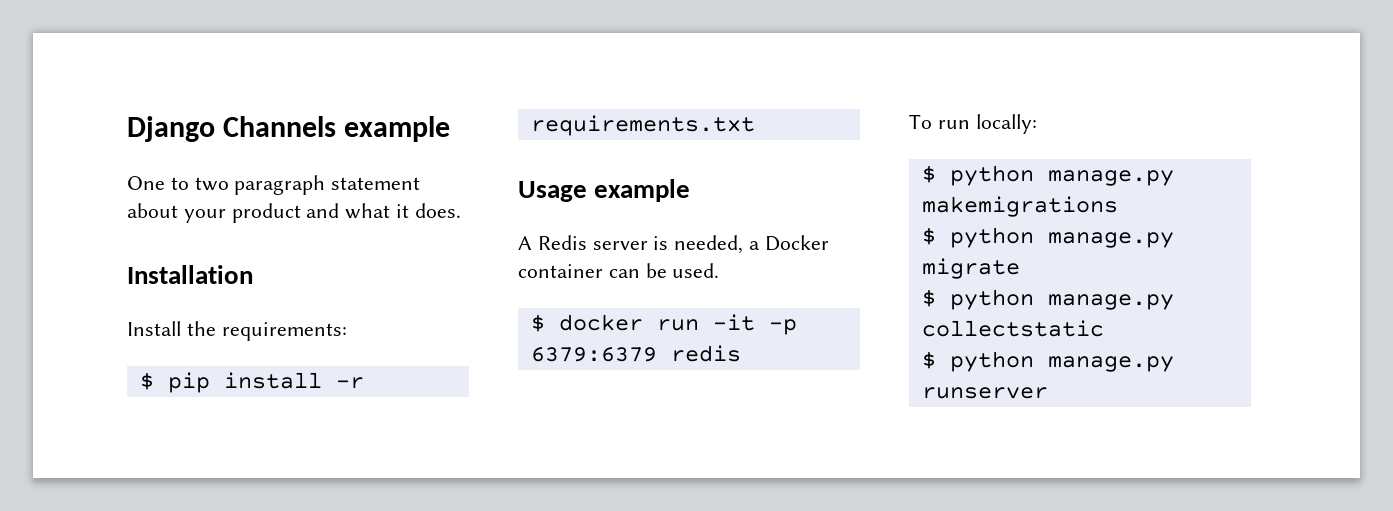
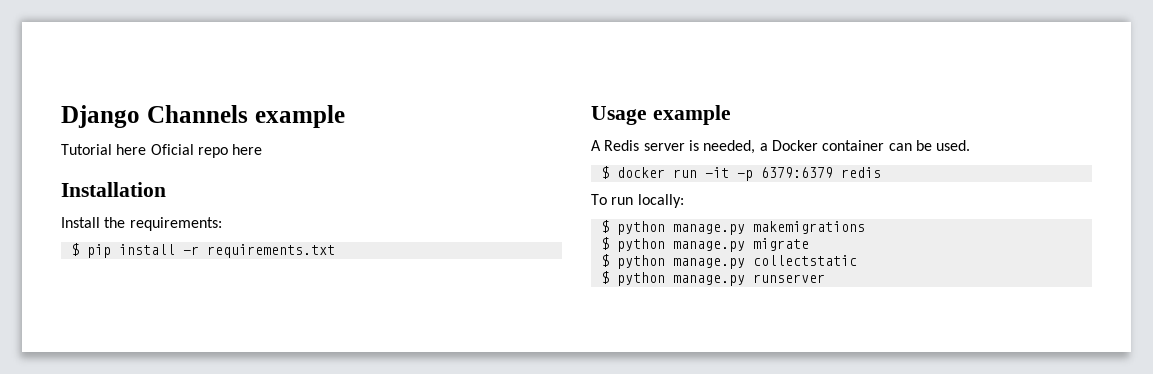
- One to two paragraph statement about your product and what it does.
+ Tutorial here Oficial repo here

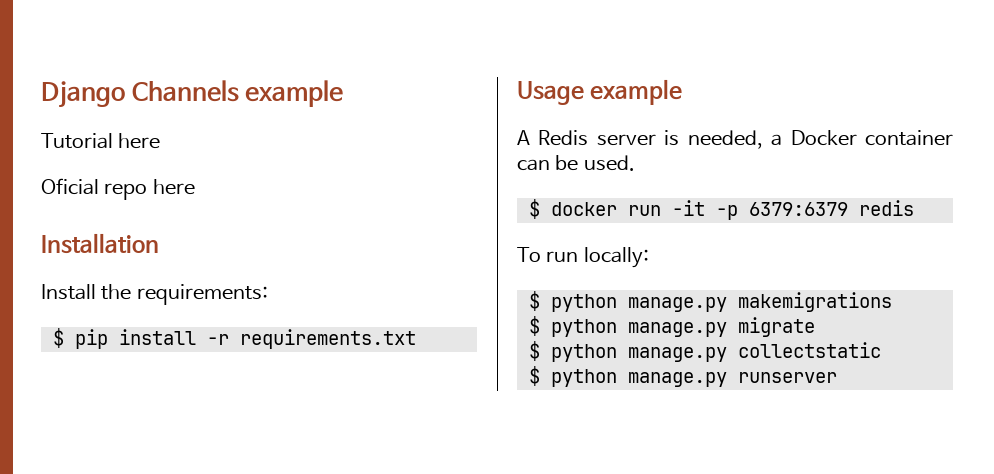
- Tutorial here Oficial repo here
+ Tutorial here
+ Oficial repo here

